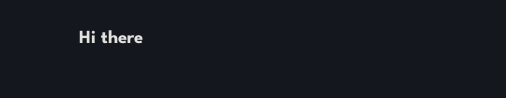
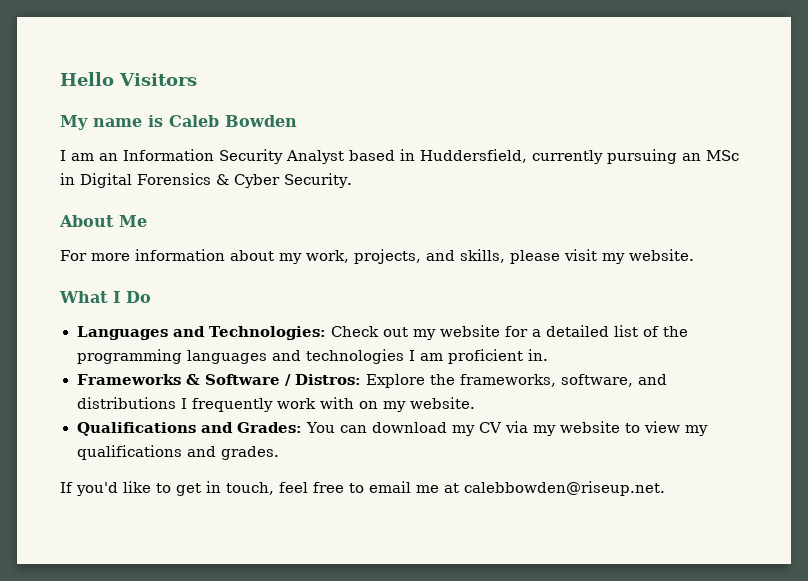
- Hi there
+ Hello Visitors
+ My name is Caleb Bowden
+ I am an Information Security Analyst based in Huddersfield, currently pursuing an MSc in Digital Forensics & Cyber Security.
+ About Me
+ For more information about my work, projects, and skills, please visit my website.
+ What I Do
+ Languages and Technologies: Check out my website for a detailed list of the programming languages and technologies I am proficient in.
+ Frameworks & Software / Distros: Explore the frameworks, software, and distributions I frequently work with on my website.
+ Qualifications and Grades: You can download my CV via my website to view my qualifications and grades.
+ If you'd like to get in touch, feel free to email me at calebbowden@riseup.net.

